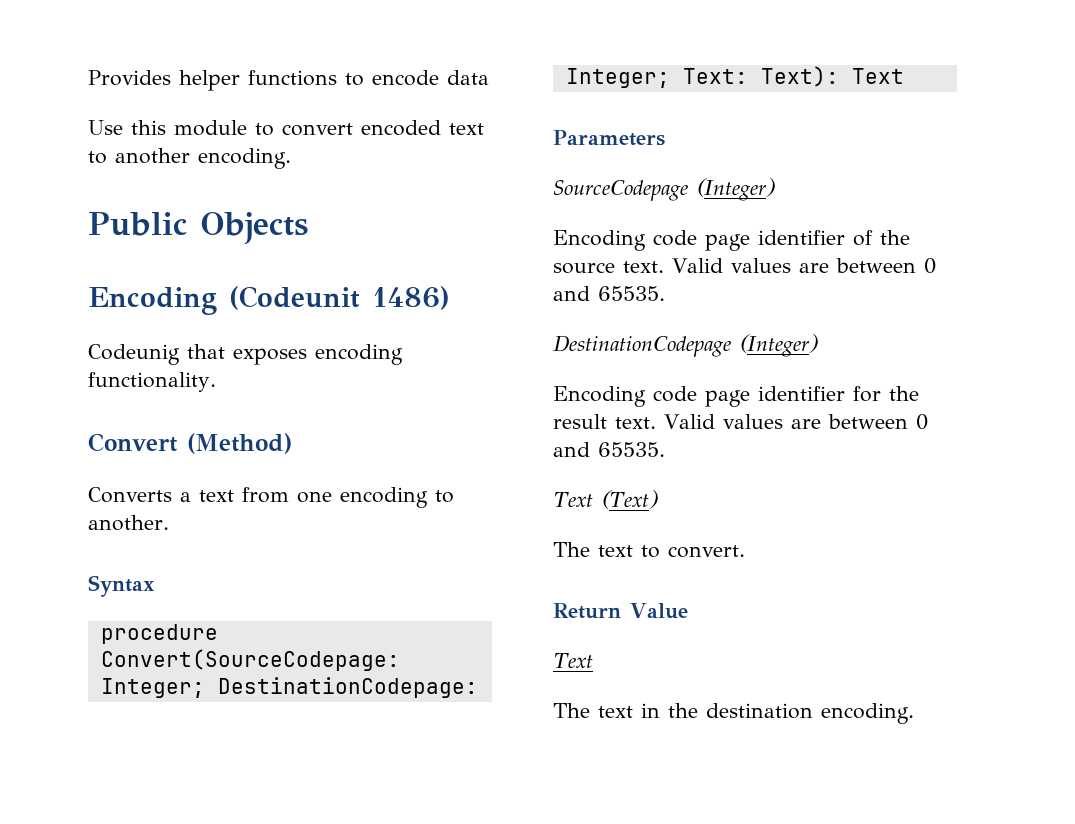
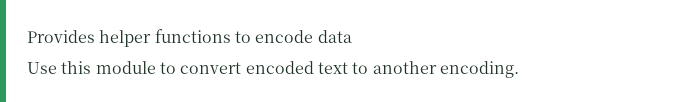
- Public Objects
- Encoding (Codeunit 1486)
- Codeunig that exposes encoding functionality.
- Convert (Method)
- Converts a text from one encoding to another.
- Syntax
- procedure Convert(SourceCodepage: Integer; DestinationCodepage: Integer; Text: Text): Text
- Parameters
- SourceCodepage (Integer)
- Encoding code page identifier of the source text. Valid values are between 0 and 65535.
- DestinationCodepage (Integer)
- Encoding code page identifier for the result text. Valid values are between 0 and 65535.
- Text (Text)
- The text to convert.
- Return Value
- Text
- The text in the destination encoding.

